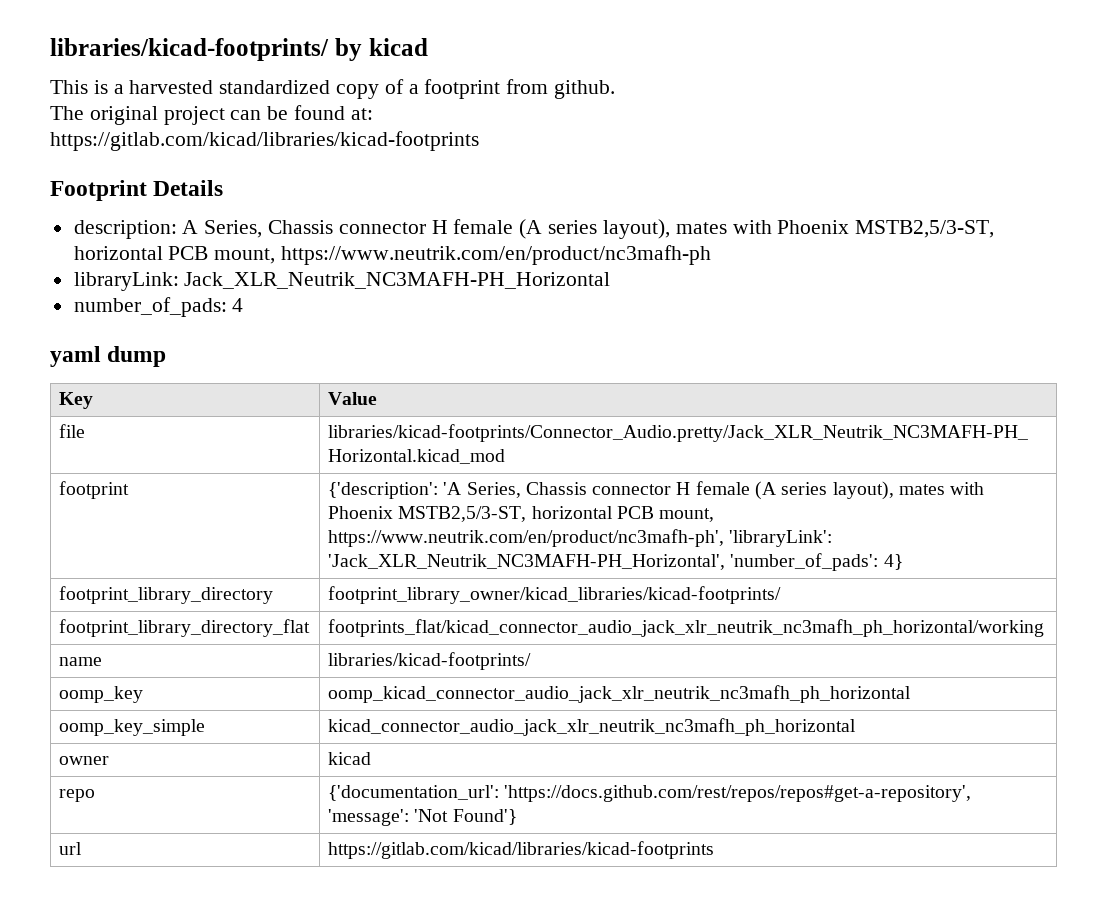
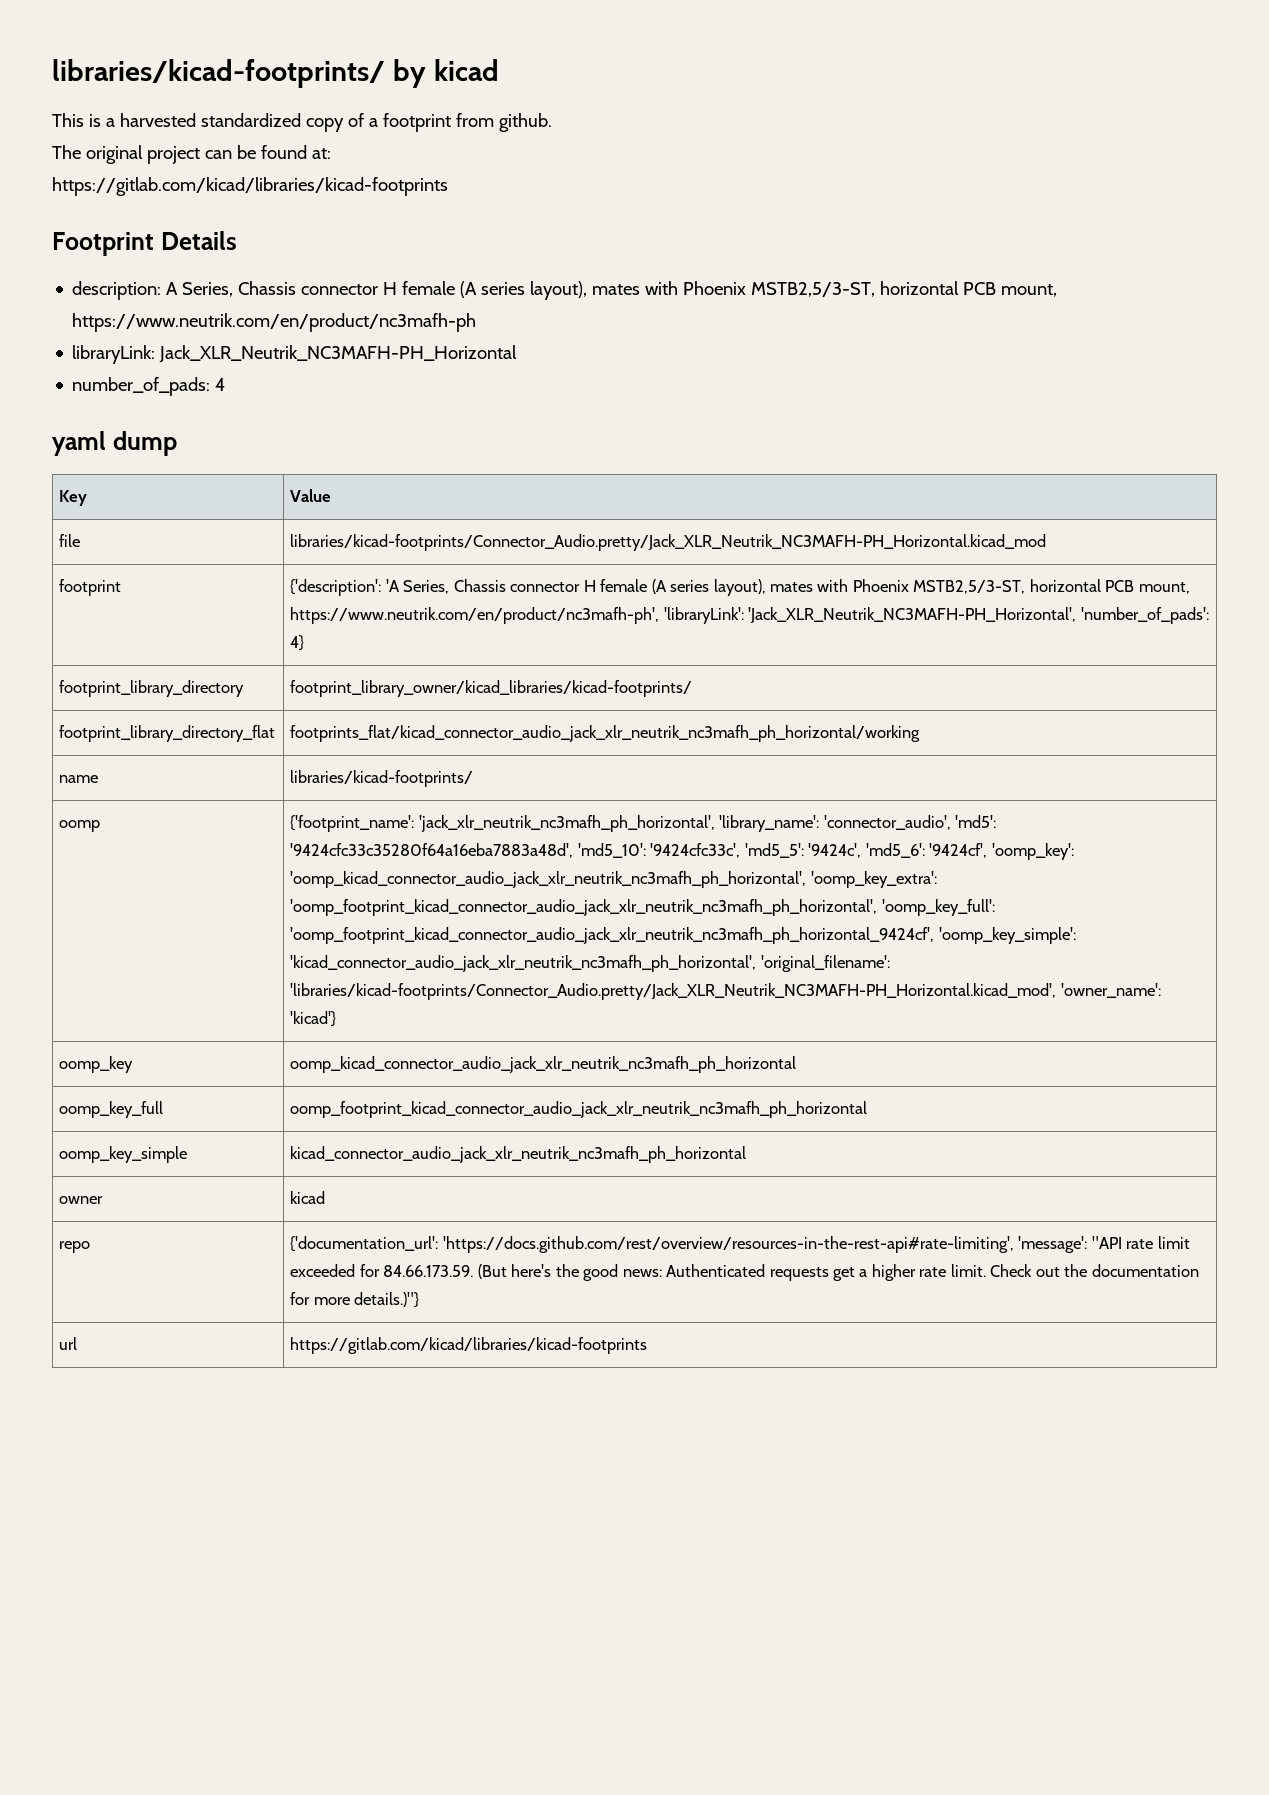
+ oomp | {'footprint_name': 'jack_xlr_neutrik_nc3mafh_ph_horizontal', 'library_name': 'connector_audio', 'md5': '9424cfc33c35280f64a16eba7883a48d', 'md5_10': '9424cfc33c', 'md5_5': '9424c', 'md5_6': '9424cf', 'oomp_key': 'oomp_kicad_connector_audio_jack_xlr_neutrik_nc3mafh_ph_horizontal', 'oomp_key_extra': 'oomp_footprint_kicad_connector_audio_jack_xlr_neutrik_nc3mafh_ph_horizontal', 'oomp_key_full': 'oomp_footprint_kicad_connector_audio_jack_xlr_neutrik_nc3mafh_ph_horizontal_9424cf', 'oomp_key_simple': 'kicad_connector_audio_jack_xlr_neutrik_nc3mafh_ph_horizontal', 'original_filename': 'libraries/kicad-footprints/Connector_Audio.pretty/Jack_XLR_Neutrik_NC3MAFH-PH_Horizontal.kicad_mod', 'owner_name': 'kicad'}
+ oomp_key_full | oomp_footprint_kicad_connector_audio_jack_xlr_neutrik_nc3mafh_ph_horizontal
- repo | {'documentation_url': 'https://docs.github.com/rest/repos/repos#get-a-repository', 'message': 'Not Found'}
+ repo | {'documentation_url': 'https://docs.github.com/rest/overview/resources-in-the-rest-api#rate-limiting', 'message': "API rate limit exceeded for 84.66.173.59. (But here's the good news: Authenticated requests get a higher rate limit. Check out the documentation for more details.)"}

